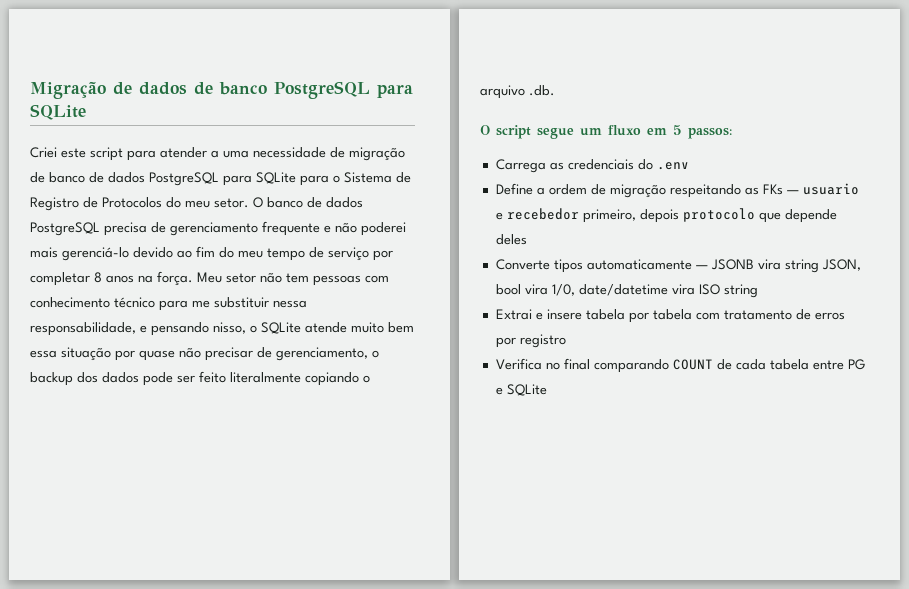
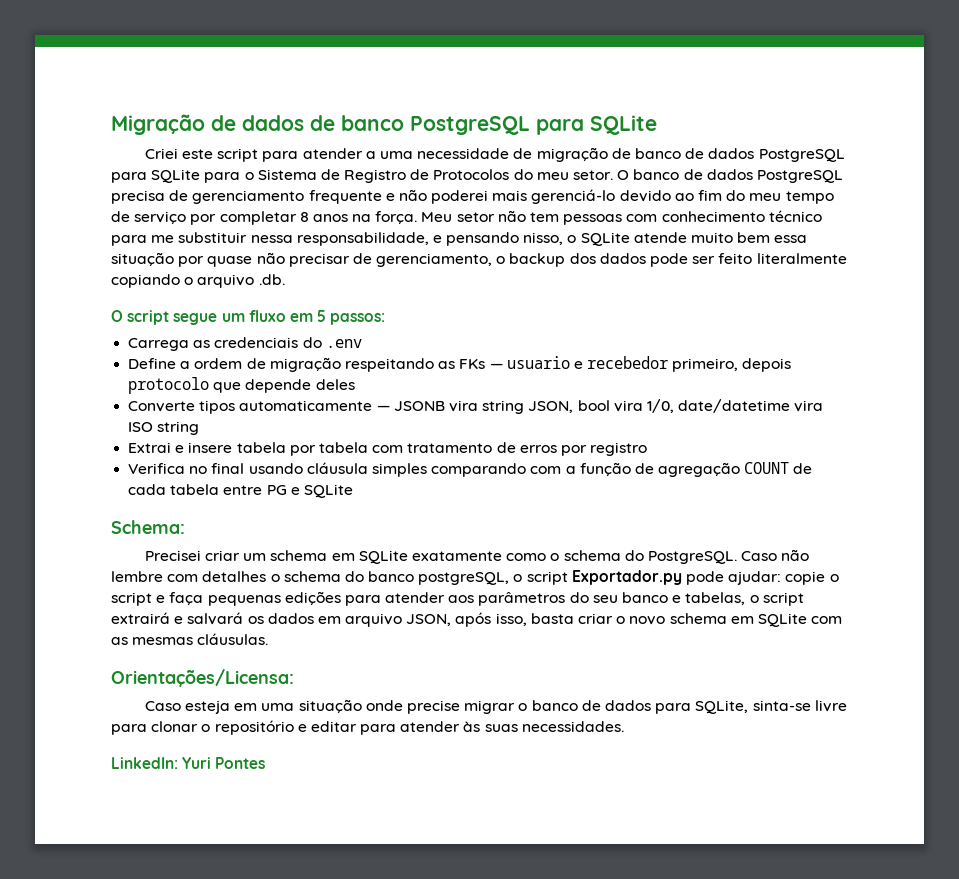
- Verifica no final comparando COUNT de cada tabela entre PG e SQLite
+ Verifica no final usando cláusula simples comparando com a função de agregação COUNT de cada tabela entre PG e SQLite
+ Schema:
+ Precisei criar um schema em SQLite exatamente como o schema do PostgreSQL. Caso não lembre com detalhes o schema do banco postgreSQL, o script Exportador.py pode ajudar: copie o script e faça pequenas edições para atender aos parâmetros do seu banco e tabelas, o script extrairá e salvará os dados em arquivo JSON, após isso, basta criar o novo schema em SQLite com as mesmas cláusulas.
+ Orientações/Licensa:
+ Caso esteja em uma situação onde precise migrar o banco de dados para SQLite, sinta-se livre para clonar o repositório e editar para atender às suas necessidades.
+ LinkedIn: Yuri Pontes

